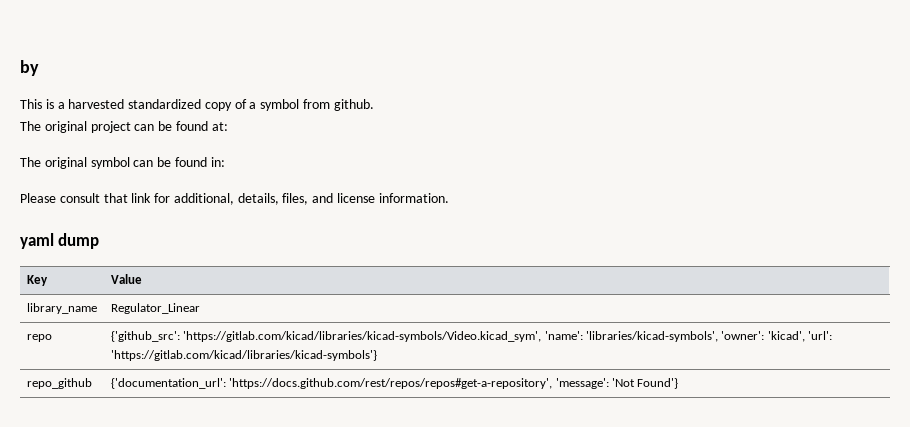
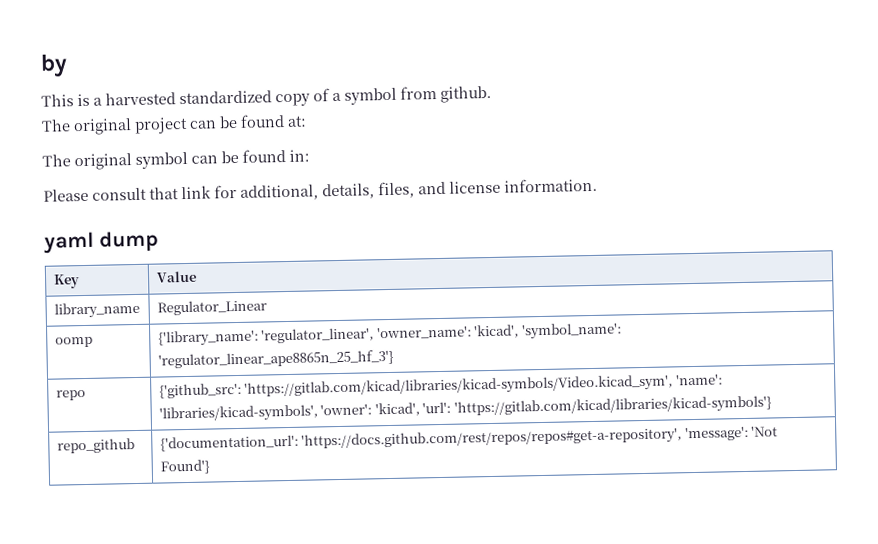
+ oomp | {'library_name': 'regulator_linear', 'owner_name': 'kicad', 'symbol_name': 'regulator_linear_ape8865n_25_hf_3'}

